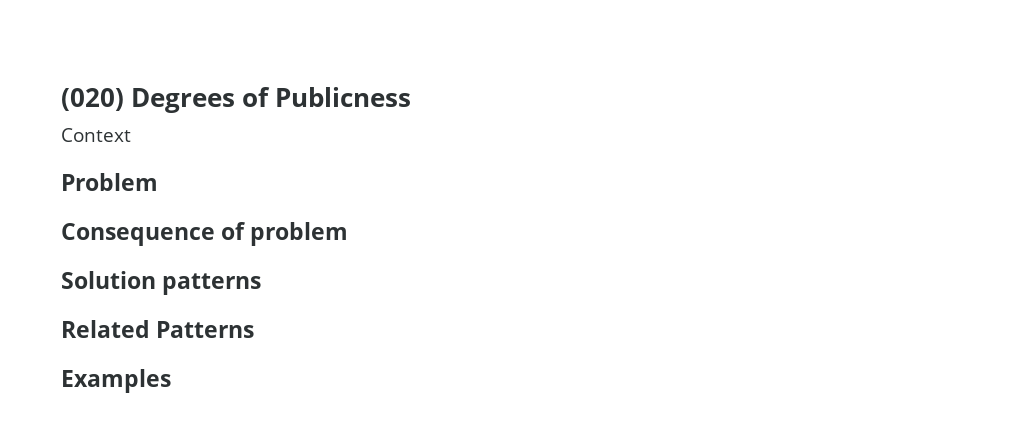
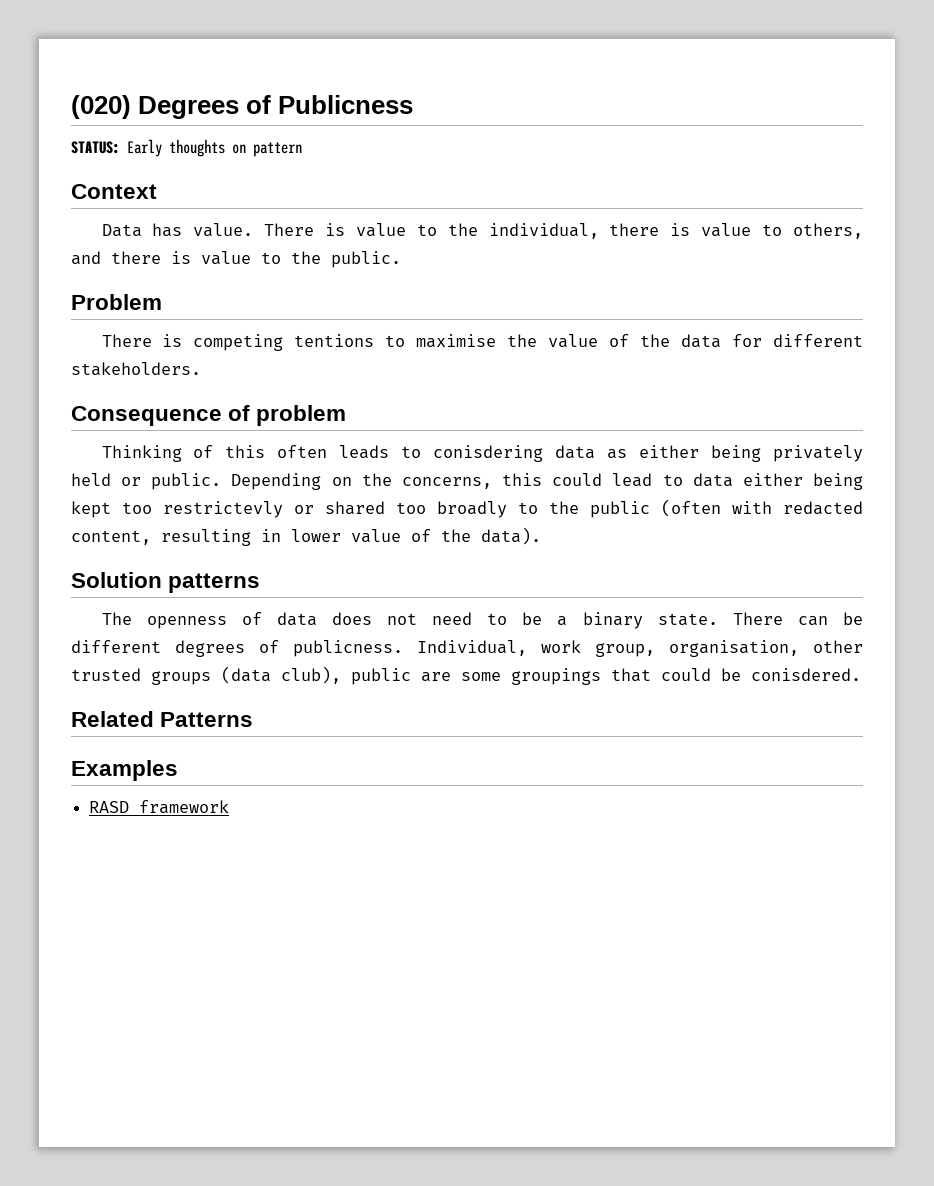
+ STATUS: Early thoughts on pattern
  Context
+ Data has value. There is value to the individual, there is value to others, and there is value to the public.
  Problem
+ There is competing tentions to maximise the value of the data for different stakeholders.
  Consequence of problem
+ Thinking of this often leads to conisdering data as either being privately held or public. Depending on the concerns, this could lead to data either being kept too restrictevly or shared too broadly to the public (often with redacted content, resulting in lower value of the data).
  Solution patterns
+ The openness of data does not need to be a binary state. There can be different degrees of publicness. Individual, work group, organisation, other trusted groups (data club), public are some groupings that could be conisdered.
+ RASD framework

